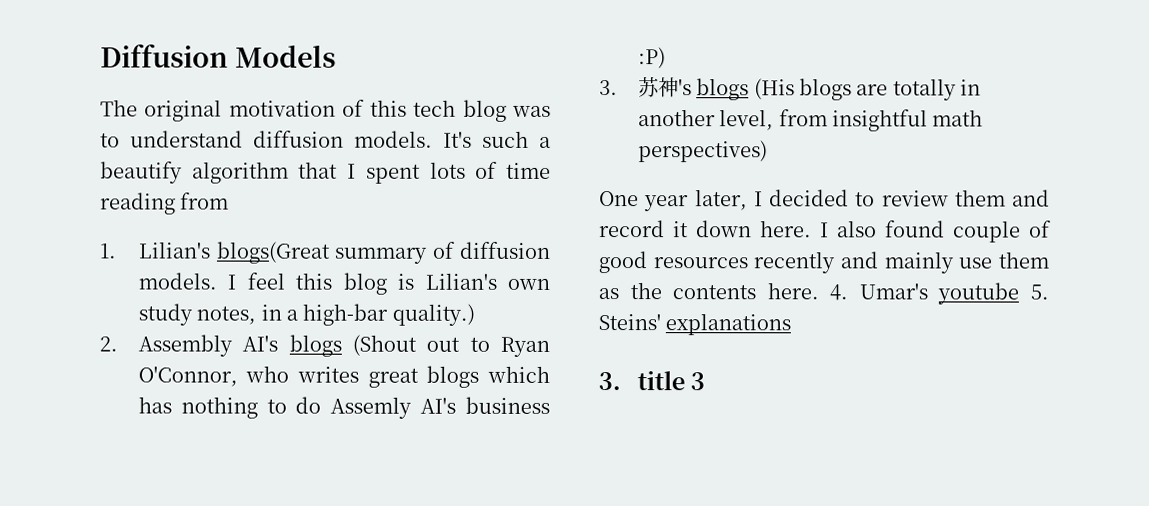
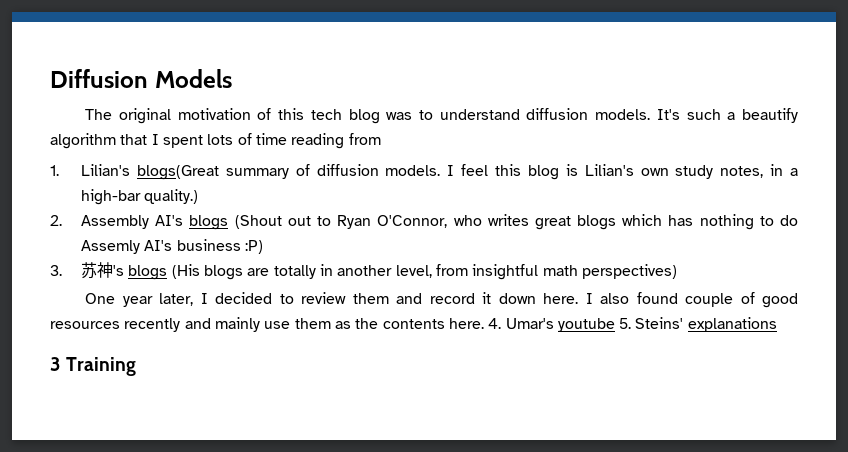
- 3. title 3
+ 3 Training

